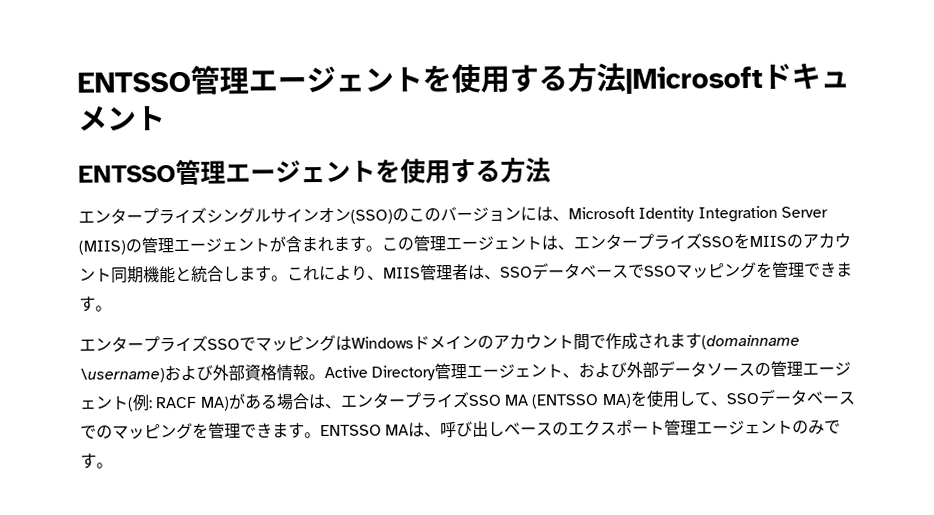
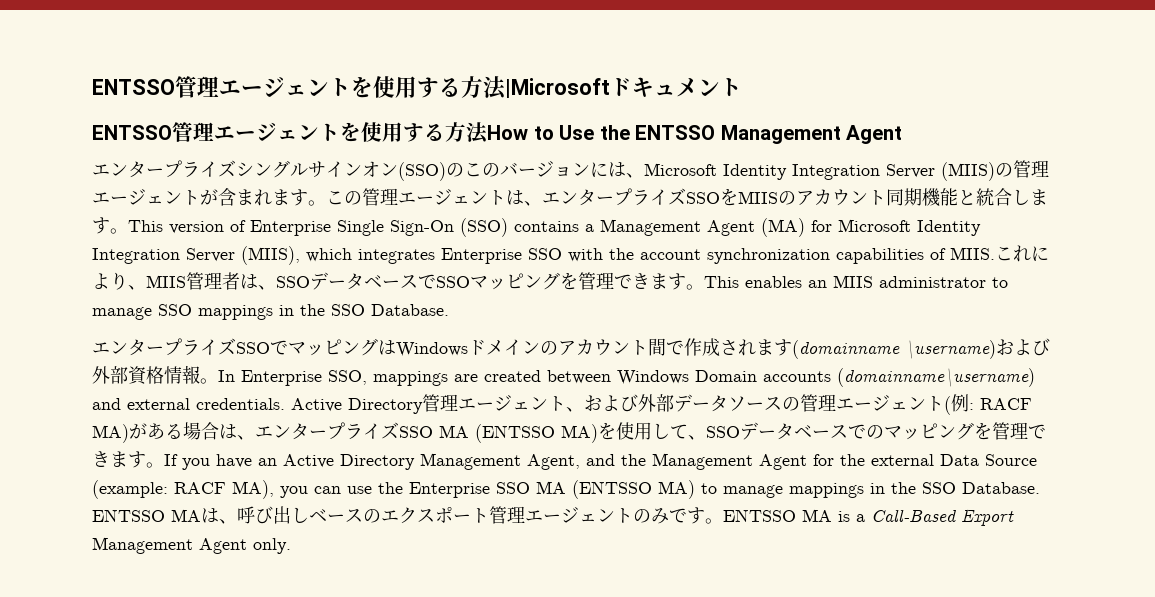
  ENTSSO管理エージェントを使用する方法|Microsoftドキュメント
- ENTSSO管理エージェントを使用する方法
+ ENTSSO管理エージェントを使用する方法How to Use the ENTSSO Management Agent
+ This version of Enterprise Single Sign-On (SSO) contains a Management Agent (MA) for Microsoft Identity Integration Server (MIIS), which integrates Enterprise SSO with the account synchronization capabilities of MIIS.
+ This enables an MIIS administrator to manage SSO mappings in the SSO Database.
+ In Enterprise SSO, mappings are created between Windows Domain accounts (domainname\username) and external credentials.
+ If you have an Active Directory Management Agent, and the Management Agent for the external Data Source (example: RACF MA), you can use the Enterprise SSO MA (ENTSSO MA) to manage mappings in the SSO Database.
+ ENTSSO MA is a Call-Based Export Management Agent only.

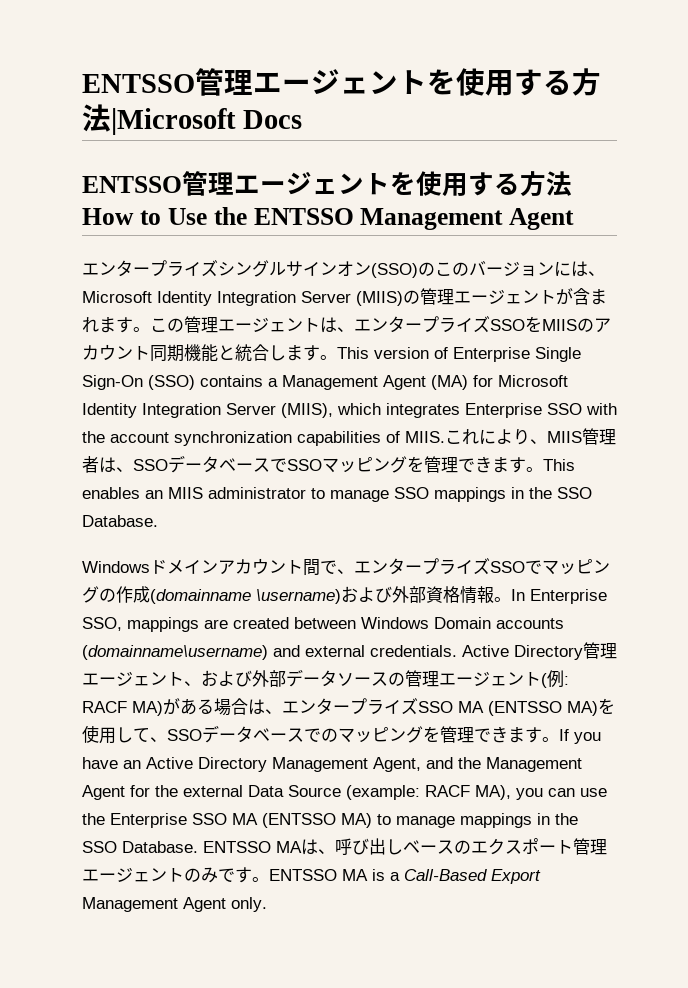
- ENTSSO管理エージェントを使用する方法|Microsoftドキュメント
+ ENTSSO管理エージェントを使用する方法|Microsoft Docs
- エンタープライズSSOでマッピングはWindowsドメインのアカウント間で作成されます(domainname \username)および外部資格情報。
+ Windowsドメインアカウント間で、エンタープライズSSOでマッピングの作成(domainname \username)および外部資格情報。

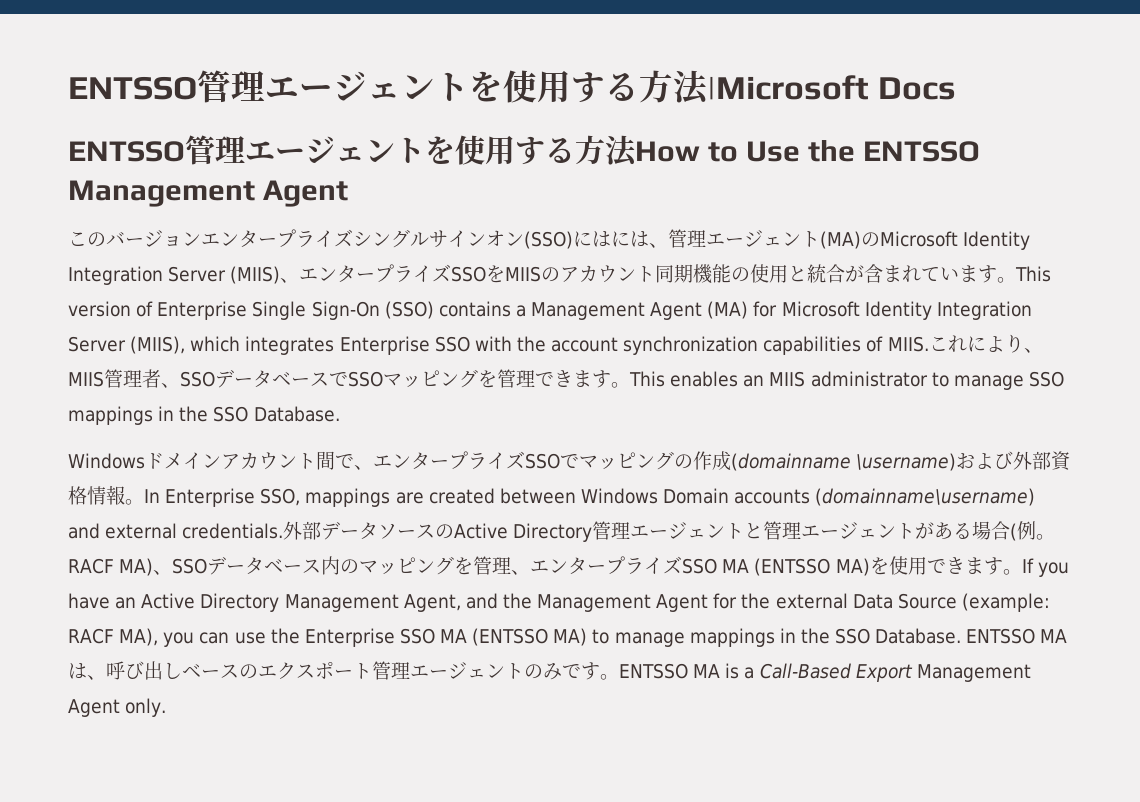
- エンタープライズシングルサインオン(SSO)のこのバージョンには、Microsoft Identity Integration Server (MIIS)の管理エージェントが含まれます。この管理エージェントは、エンタープライズSSOをMIISのアカウント同期機能と統合します。
+ このバージョンエンタープライズシングルサインオン(SSO)にはには、管理エージェント(MA)のMicrosoft Identity Integration Server (MIIS)、エンタープライズSSOをMIISのアカウント同期機能の使用と統合が含まれています。
- これにより、MIIS管理者は、SSOデータベースでSSOマッピングを管理できます。
+ これにより、MIIS管理者、SSOデータベースでSSOマッピングを管理できます。
- Active Directory管理エージェント、および外部データソースの管理エージェント(例: RACF MA)がある場合は、エンタープライズSSO MA (ENTSSO MA)を使用して、SSOデータベースでのマッピングを管理できます。
+ 外部データソースのActive Directory管理エージェントと管理エージェントがある場合(例。RACF MA)、SSOデータベース内のマッピングを管理、エンタープライズSSO MA (ENTSSO MA)を使用できます。

